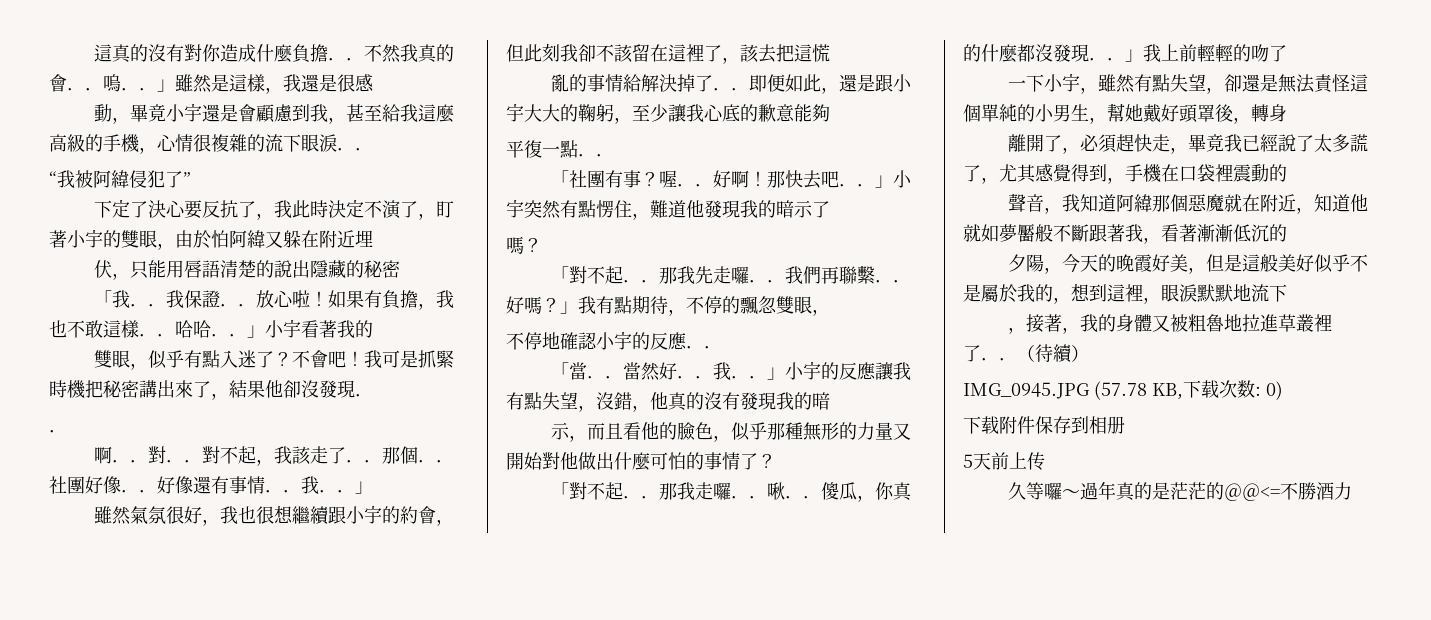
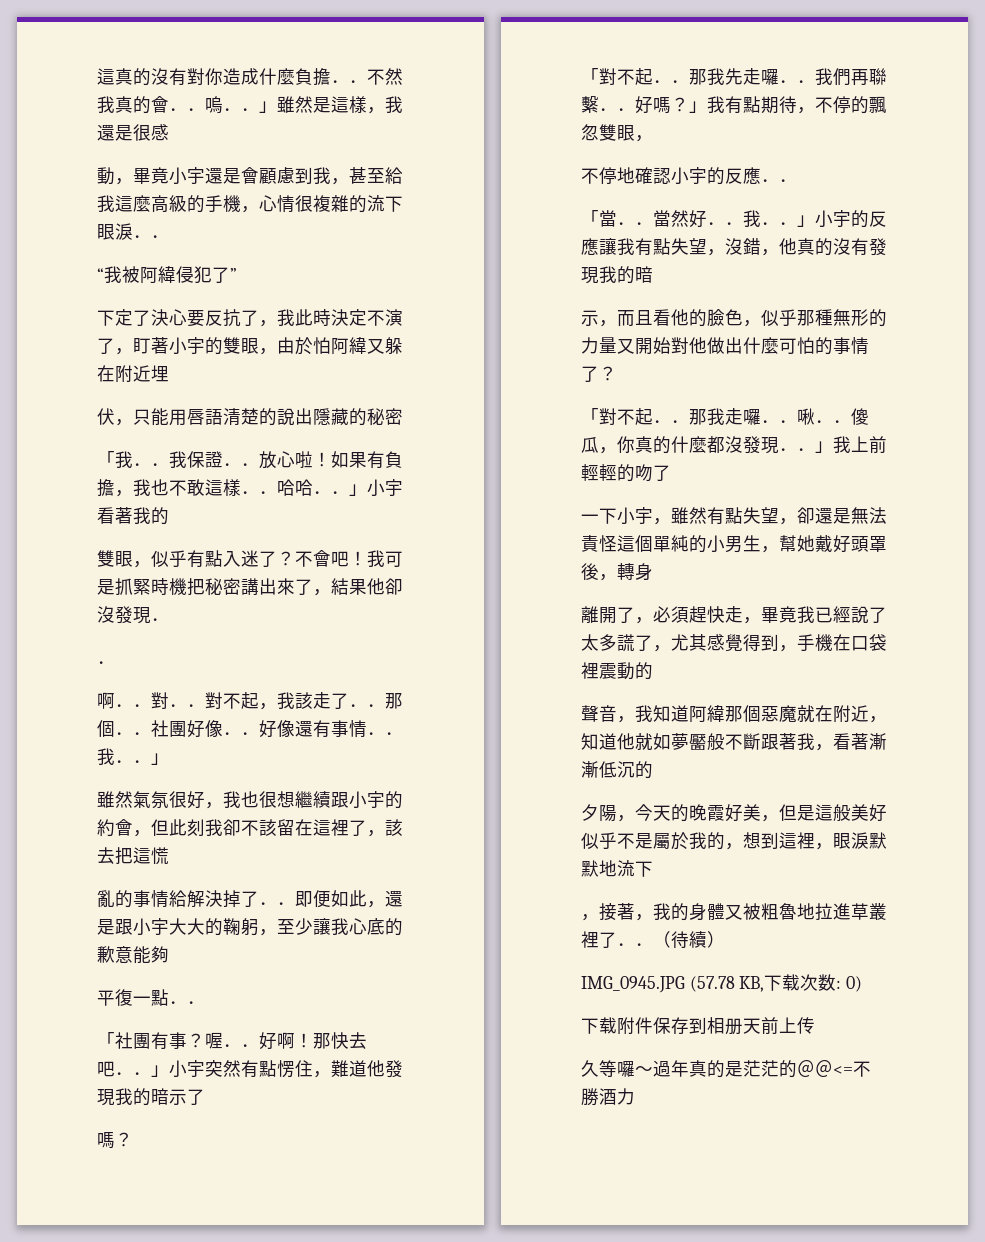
- 下载附件保存到相册
- 5天前上传
+ 下载附件保存到相册天前上传

